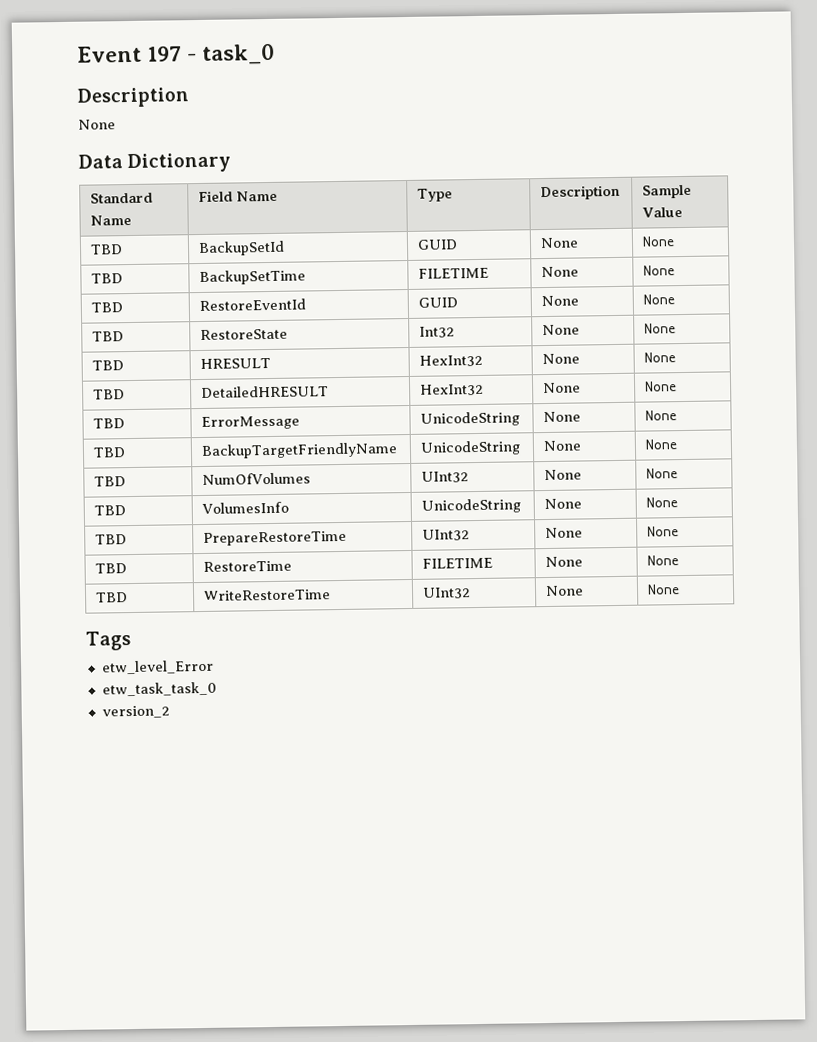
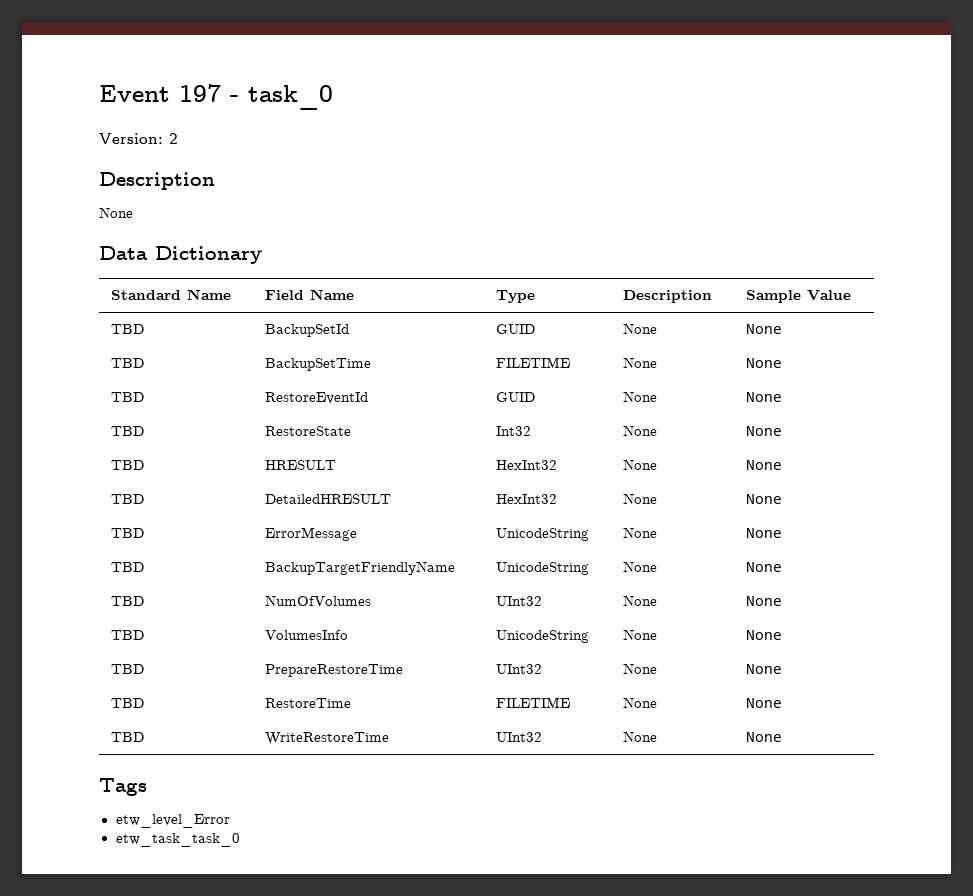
+ Version: 2
- version_2

